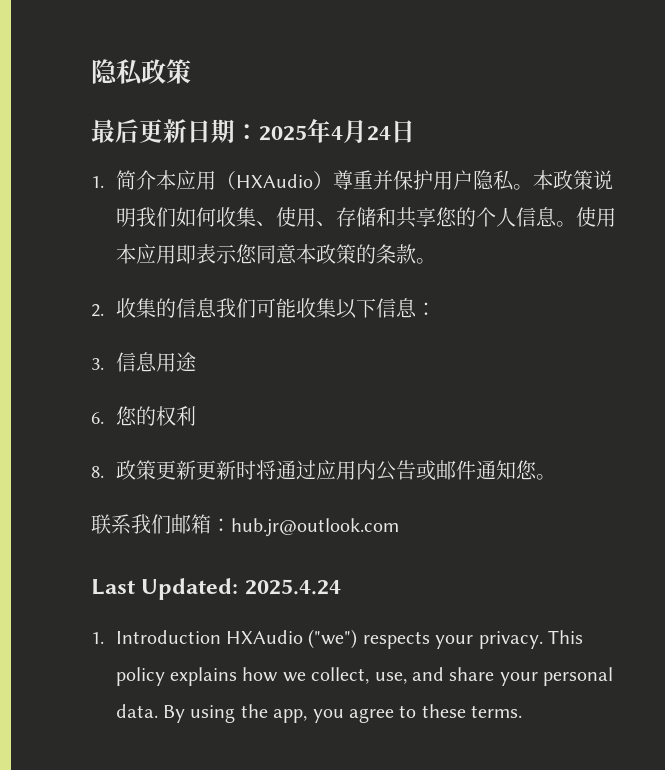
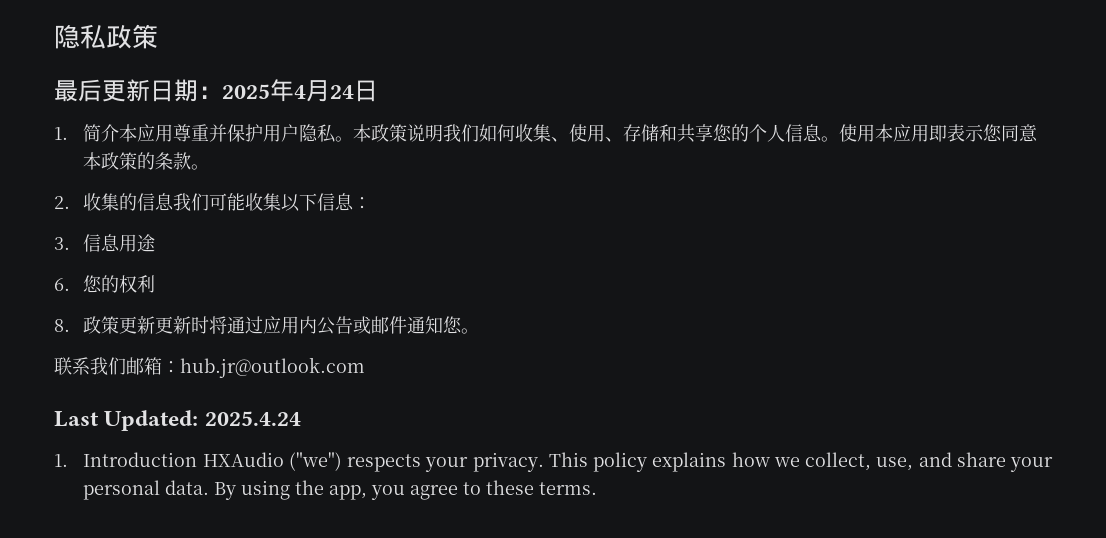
- 1.简介本应用（HXAudio）尊重并保护用户隐私。
+ 1.简介本应用尊重并保护用户隐私。

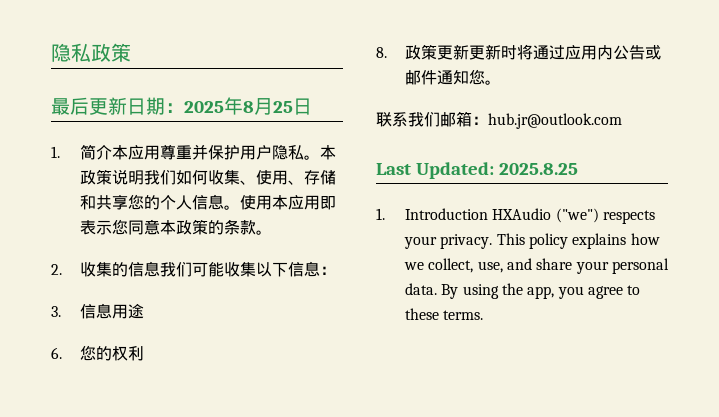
- 最后更新日期：2025年4月24日
+ 最后更新日期：2025年8月25日
- Last Updated: 2025.4.24
+ Last Updated: 2025.8.25

